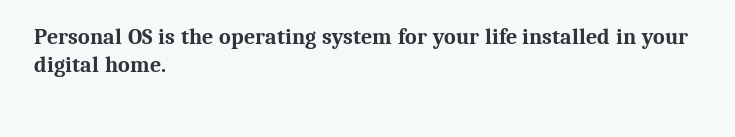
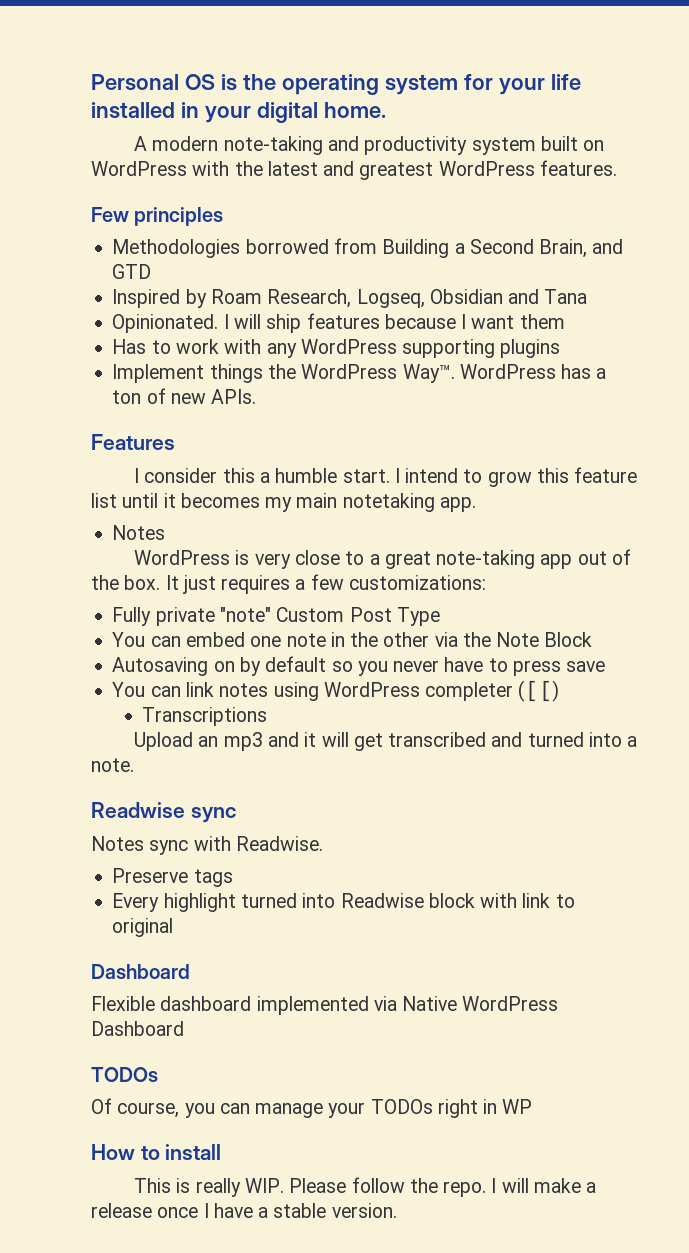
+ A modern note-taking and productivity system built on WordPress with the latest and greatest WordPress features.
+ Few principles
+ Methodologies borrowed from Building a Second Brain, and GTD
+ Inspired by Roam Research, Logseq, Obsidian and Tana
+ Opinionated. I will ship features because I want them
+ Has to work with any WordPress supporting plugins
+ Implement things the WordPress Way™. WordPress has a ton of new APIs.
+ Features
+ I consider this a humble start. I intend to grow this feature list until it becomes my main notetaking app.
+ Notes
+ WordPress is very close to a great note-taking app out of the box. It just requires a few customizations:
+ Fully private "note" Custom Post Type
+ You can embed one note in the other via the Note Block
+ Autosaving on by default so you never have to press save
+ You can link notes using WordPress completer ([[)
+ Transcriptions
+ Upload an mp3 and it will get transcribed and turned into a note.
+ Readwise sync
+ Notes sync with Readwise.
+ Preserve tags
+ Every highlight turned into Readwise block with link to original
+ Dashboard
+ Flexible dashboard implemented via Native WordPress Dashboard
+ TODOs
+ Of course, you can manage your TODOs right in WP
+ How to install
+ This is really WIP. Please follow the repo. I will make a release once I have a stable version.

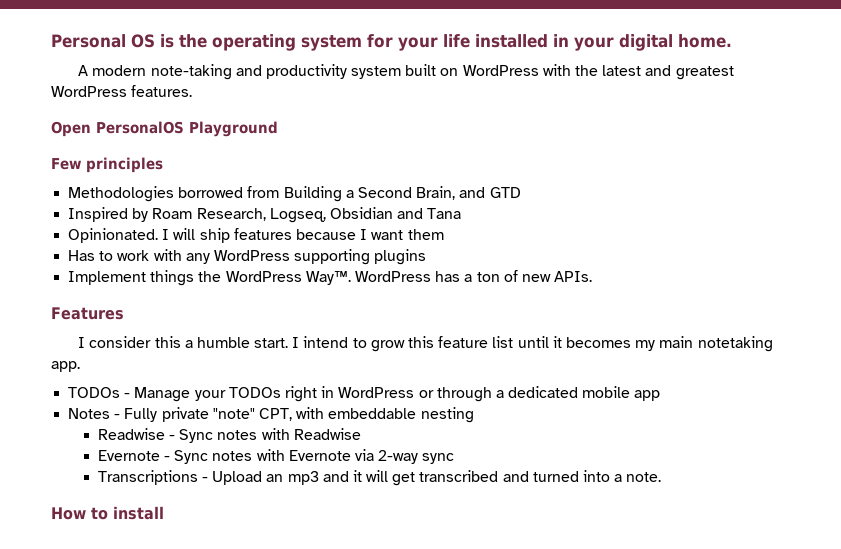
+ Open PersonalOS Playground
  I intend to grow this feature list until it becomes my main notetaking app.
- Notes
- WordPress is very close to a great note-taking app out of the box. It just requires a few customizations:
- Fully private "note" Custom Post Type
- You can embed one note in the other via the Note Block
- Autosaving on by default so you never have to press save
- You can link notes using WordPress completer ([[)
+ TODOs - Manage your TODOs right in WordPress or through a dedicated mobile app
+ Notes - Fully private "note" CPT, with embeddable nesting
+ Readwise - Sync notes with Readwise
+ Evernote - Sync notes with Evernote via 2-way sync
- Transcriptions
- Upload an mp3 and it will get transcribed and turned into a note.
+ Transcriptions - Upload an mp3 and it will get transcribed and turned into a note.
- Readwise sync
- Notes sync with Readwise.
- Preserve tags
- Every highlight turned into Readwise block with link to original
- Dashboard
- Flexible dashboard implemented via Native WordPress Dashboard
- TODOs
- Of course, you can manage your TODOs right in WP
  How to install
- This is really WIP. Please follow the repo. I will make a release once I have a stable version.

